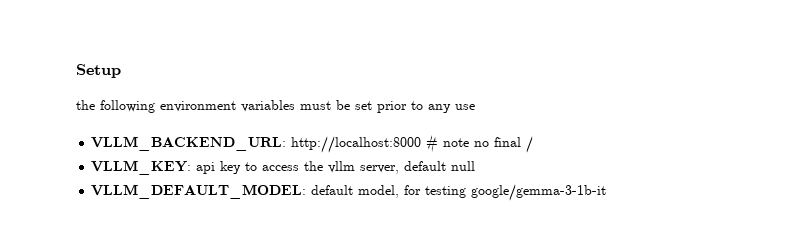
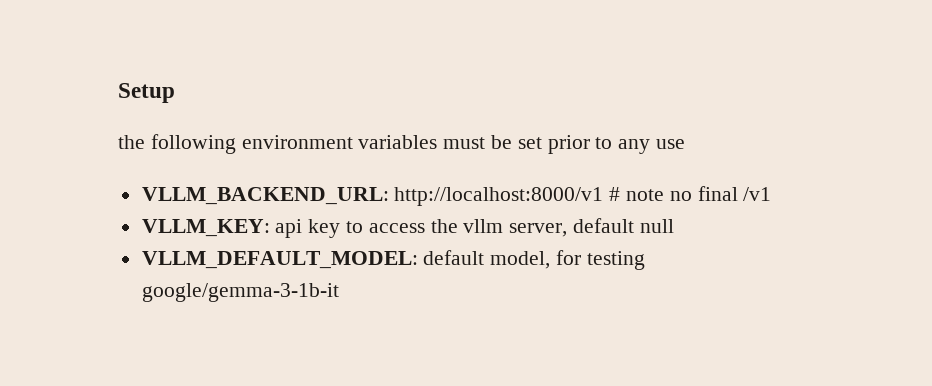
- VLLM_BACKEND_URL: http://localhost:8000 # note no final /
+ VLLM_BACKEND_URL: http://localhost:8000/v1 # note no final /v1

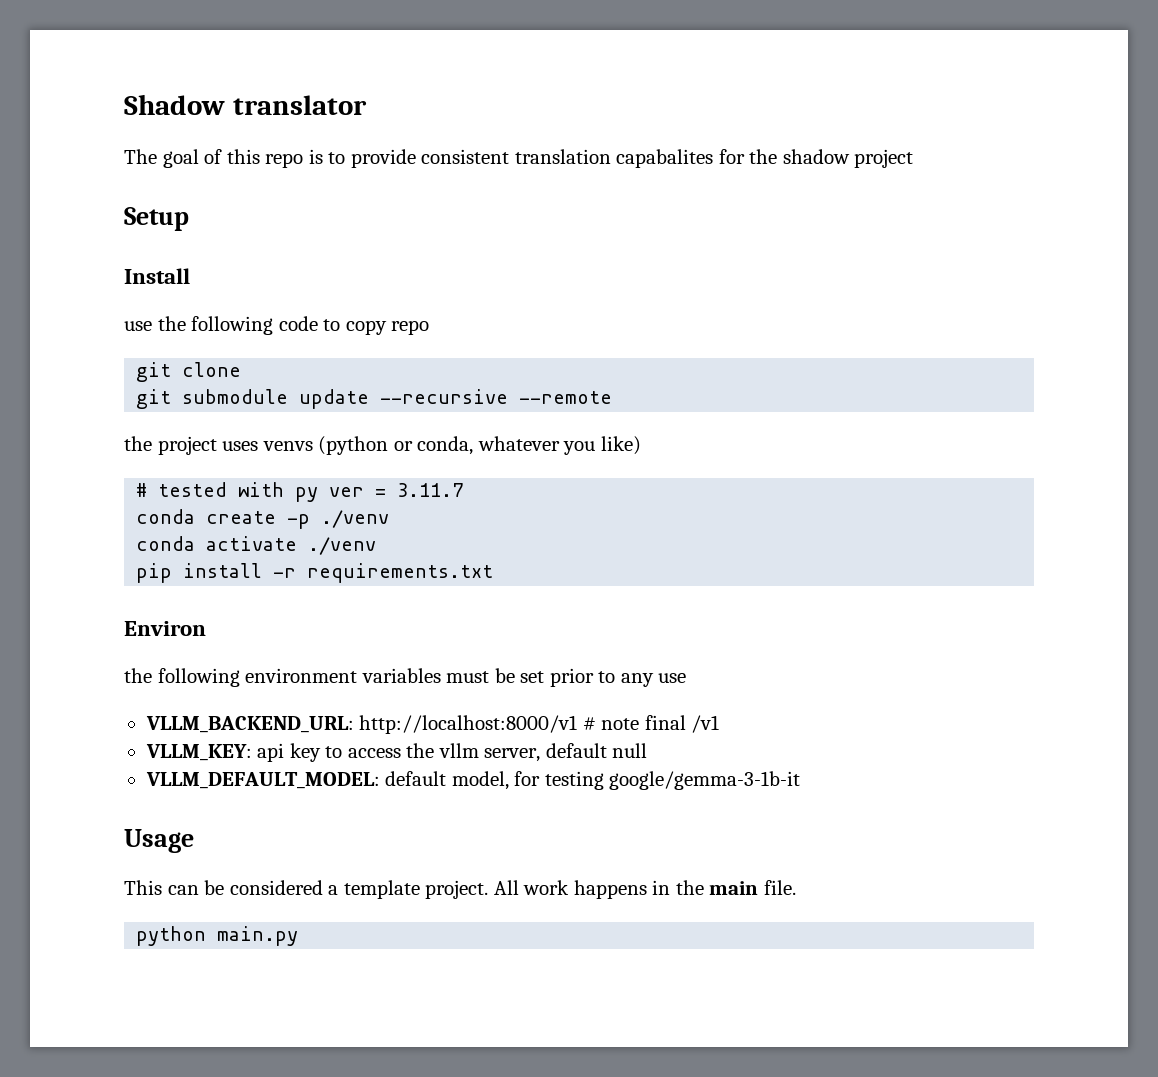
+ Shadow translator
+ The goal of this repo is to provide consistent translation capabalites for the shadow project
  Setup
+ Install
+ use the following code to copy repo
+ git clone
+ git submodule update --recursive --remote
+ the project uses venvs (python or conda, whatever you like)
+ # tested with py ver = 3.11.7
+ conda create -p ./venv
+ conda activate ./venv
+ pip install -r requirements.txt
+ Environ
- VLLM_BACKEND_URL: http://localhost:8000/v1 # note no final /v1
+ VLLM_BACKEND_URL: http://localhost:8000/v1 # note final /v1
+ Usage
+ This can be considered a template project. All work happens in the main file.
+ python main.py

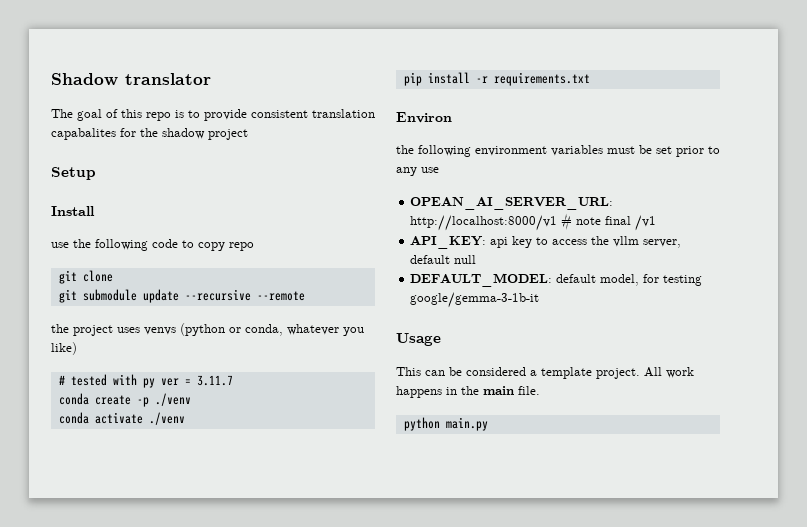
- VLLM_BACKEND_URL: http://localhost:8000/v1 # note final /v1
+ OPEAN_AI_SERVER_URL: http://localhost:8000/v1 # note final /v1
- VLLM_KEY: api key to access the vllm server, default null
+ API_KEY: api key to access the vllm server, default null
- VLLM_DEFAULT_MODEL: default model, for testing google/gemma-3-1b-it
+ DEFAULT_MODEL: default model, for testing google/gemma-3-1b-it

